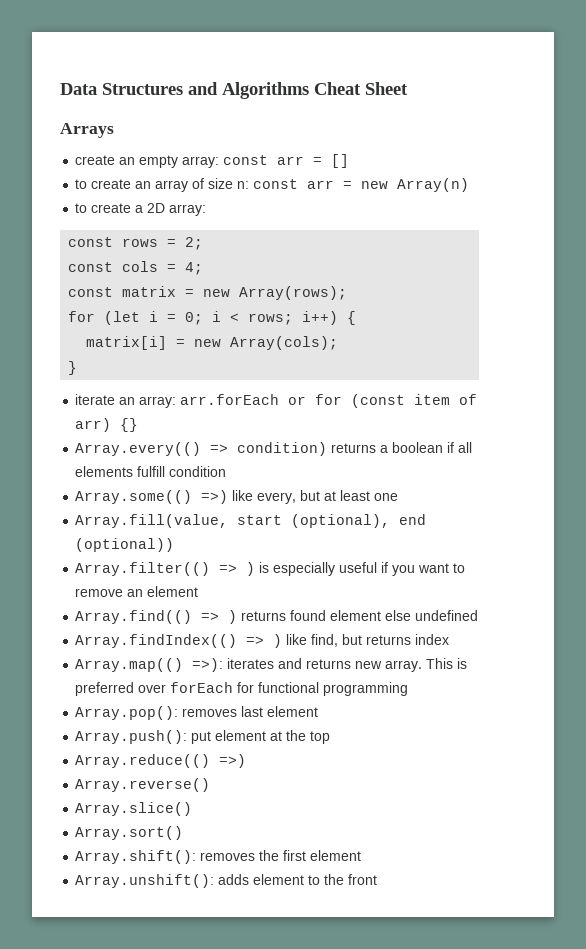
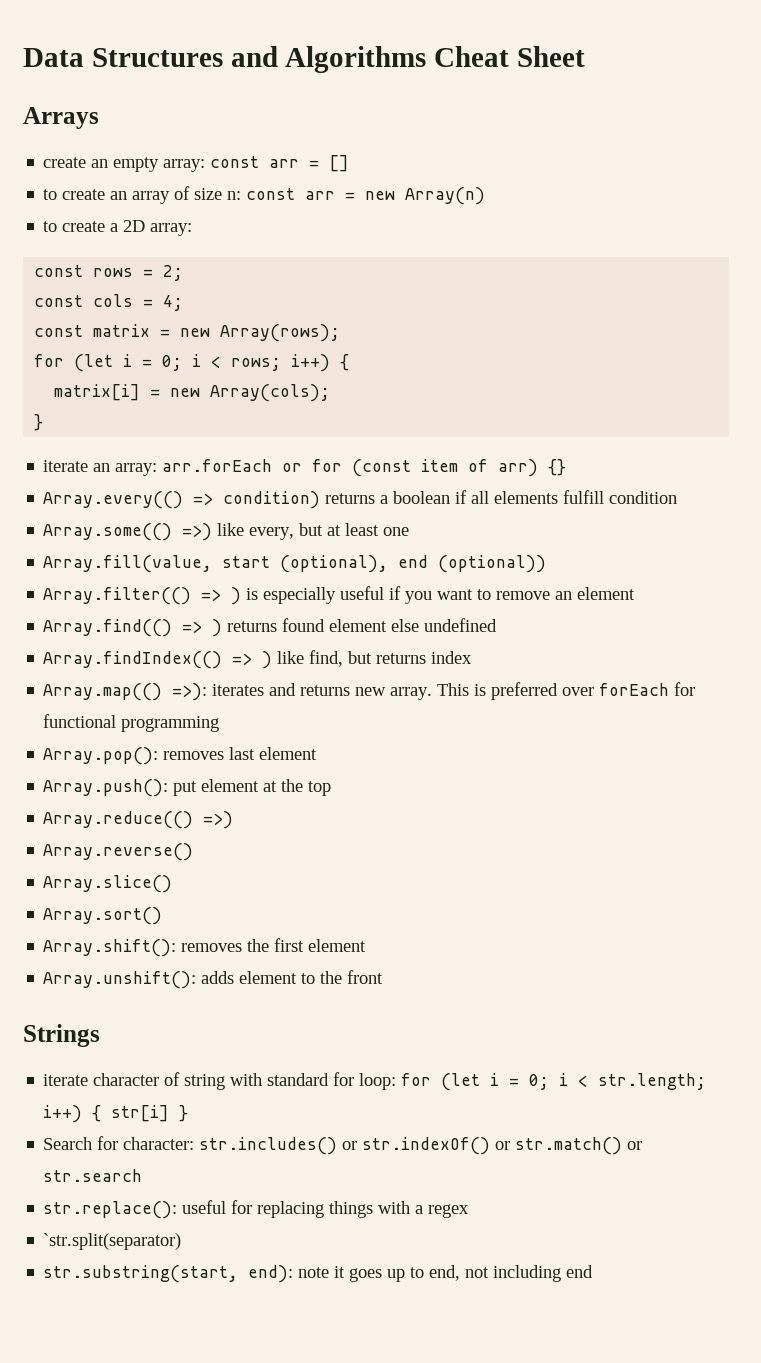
+ Strings
+ iterate character of string with standard for loop: for (let i = 0; i < str.length; i++) { str[i] }
+ Search for character: str.includes() or str.indexOf() or str.match() or str.search
+ str.replace(): useful for replacing things with a regex
+ `str.split(separator)
+ str.substring(start, end): note it goes up to end, not including end

